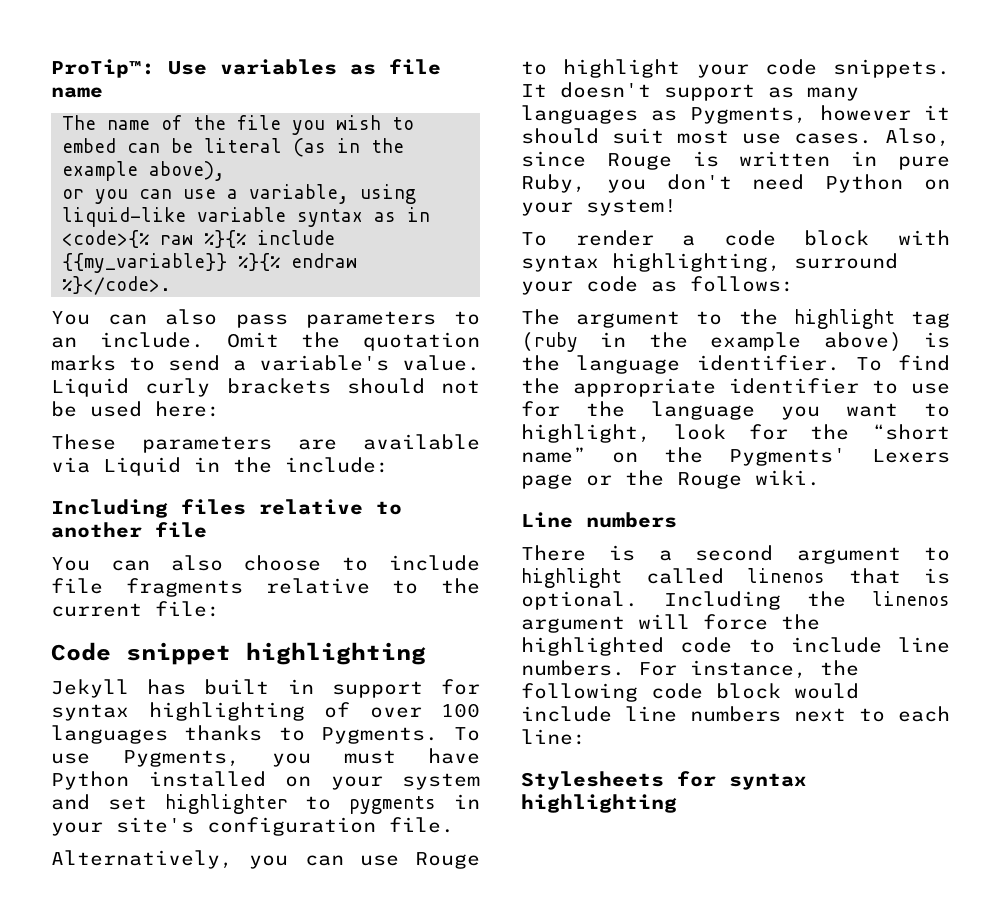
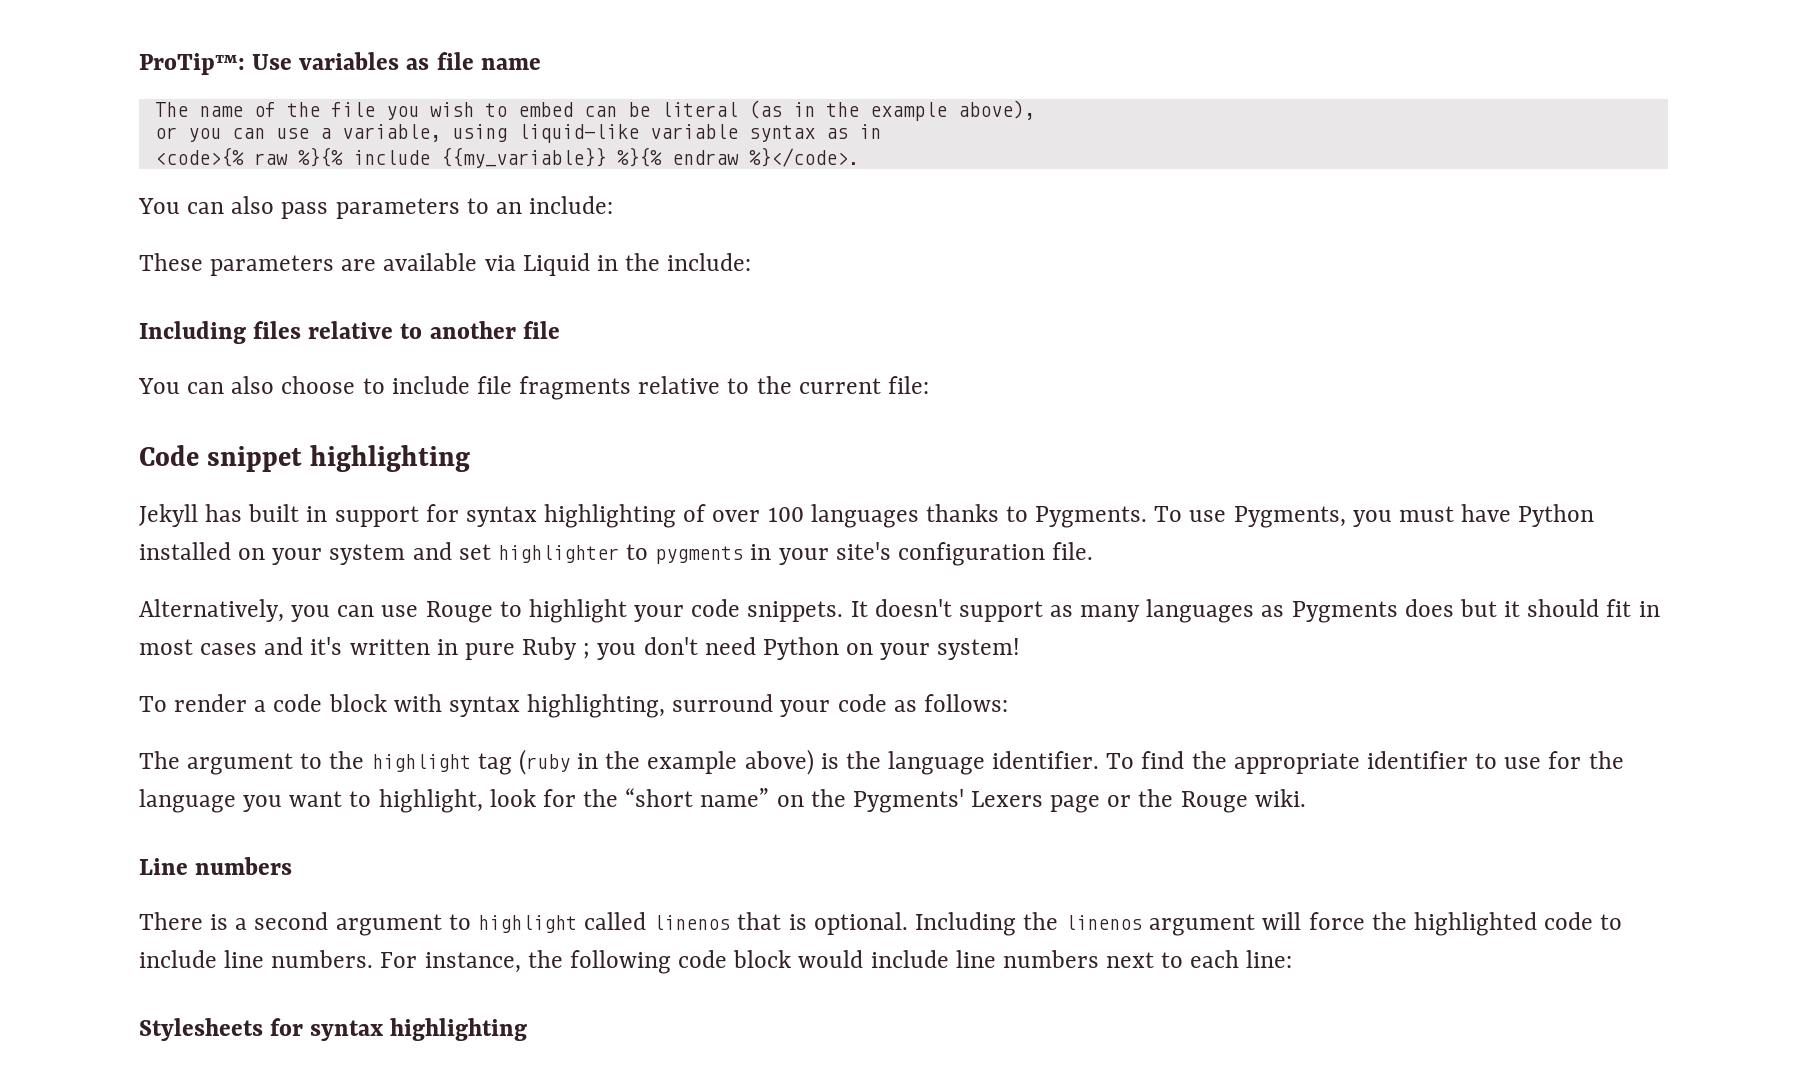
- You can also pass parameters to an include. Omit the quotation marks to send a variable's value. Liquid curly brackets should not be used here:
+ You can also pass parameters to an include:
- It doesn't support as many languages as Pygments, however it should suit most use cases. Also, since Rouge is written in pure Ruby, you don't need Python on your system!
+ It doesn't support as many languages as Pygments does but it should fit in most cases and it's written in pure Ruby ; you don't need Python on your system!

